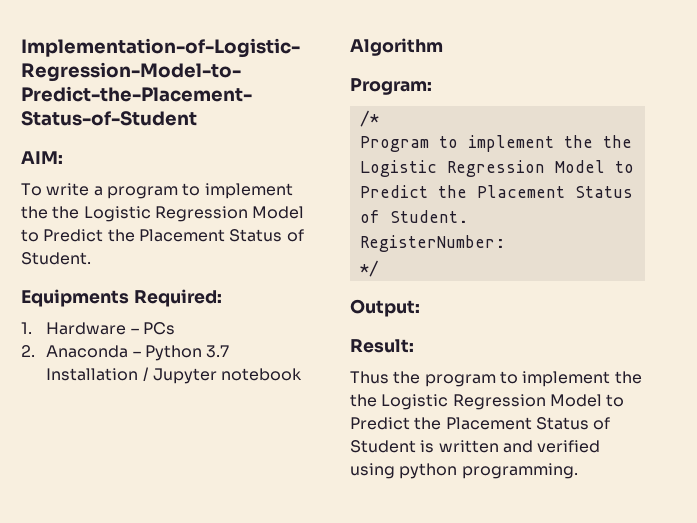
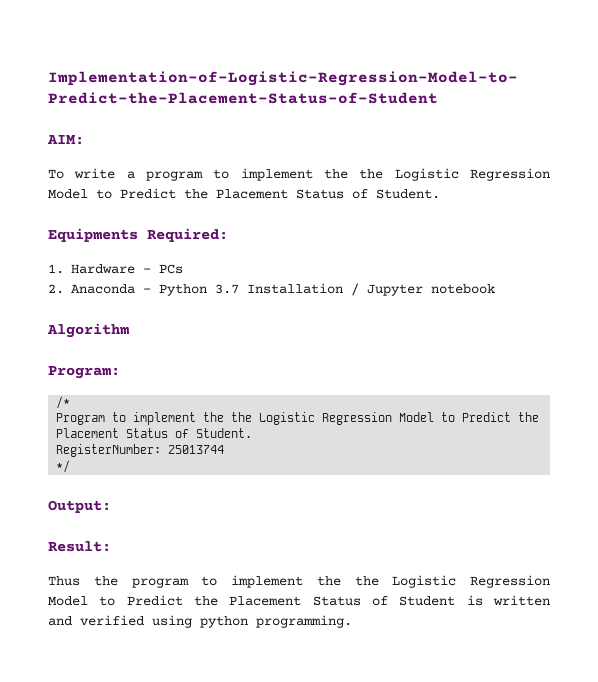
- RegisterNumber:
+ RegisterNumber: 25013744

